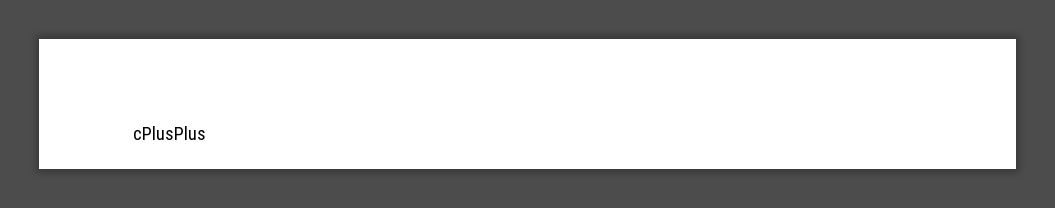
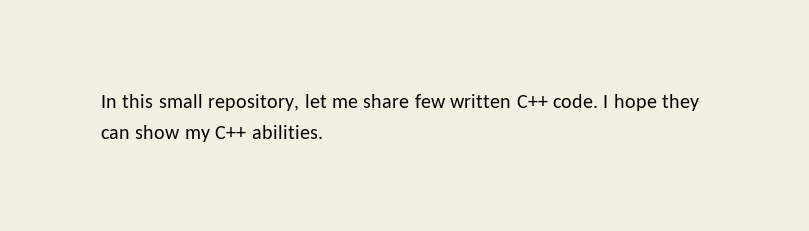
- cPlusPlus
+ In this small repository, let me share few written C++ code. I hope they can show my C++ abilities.

